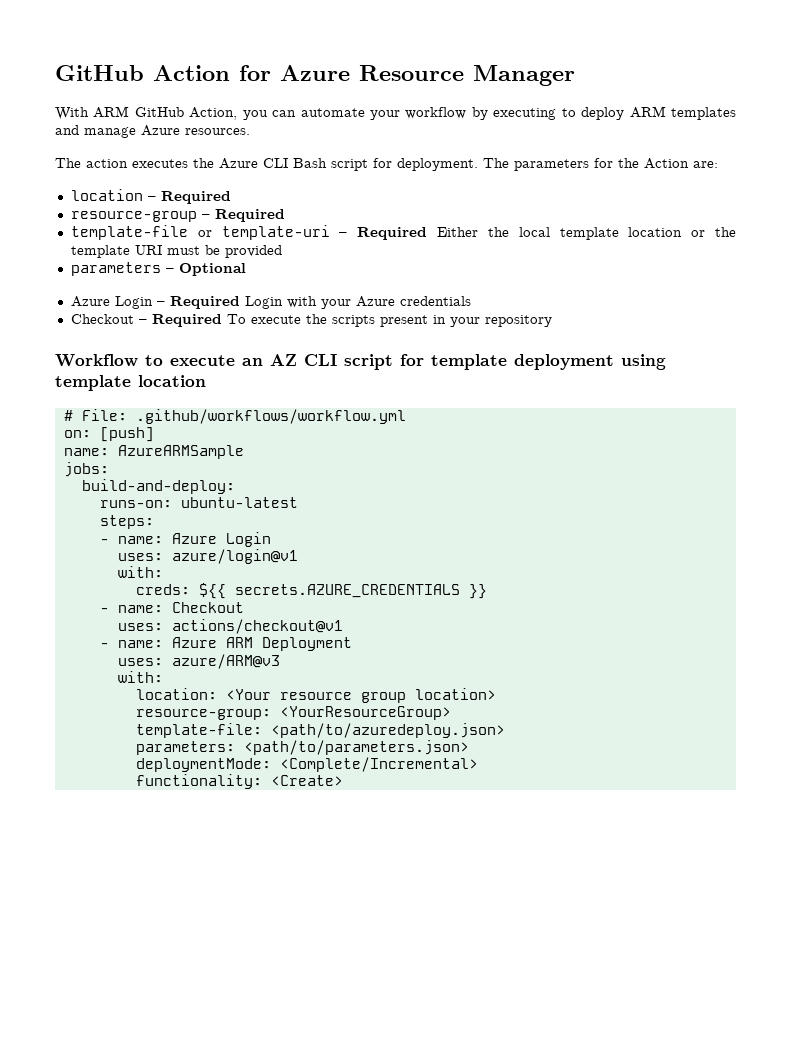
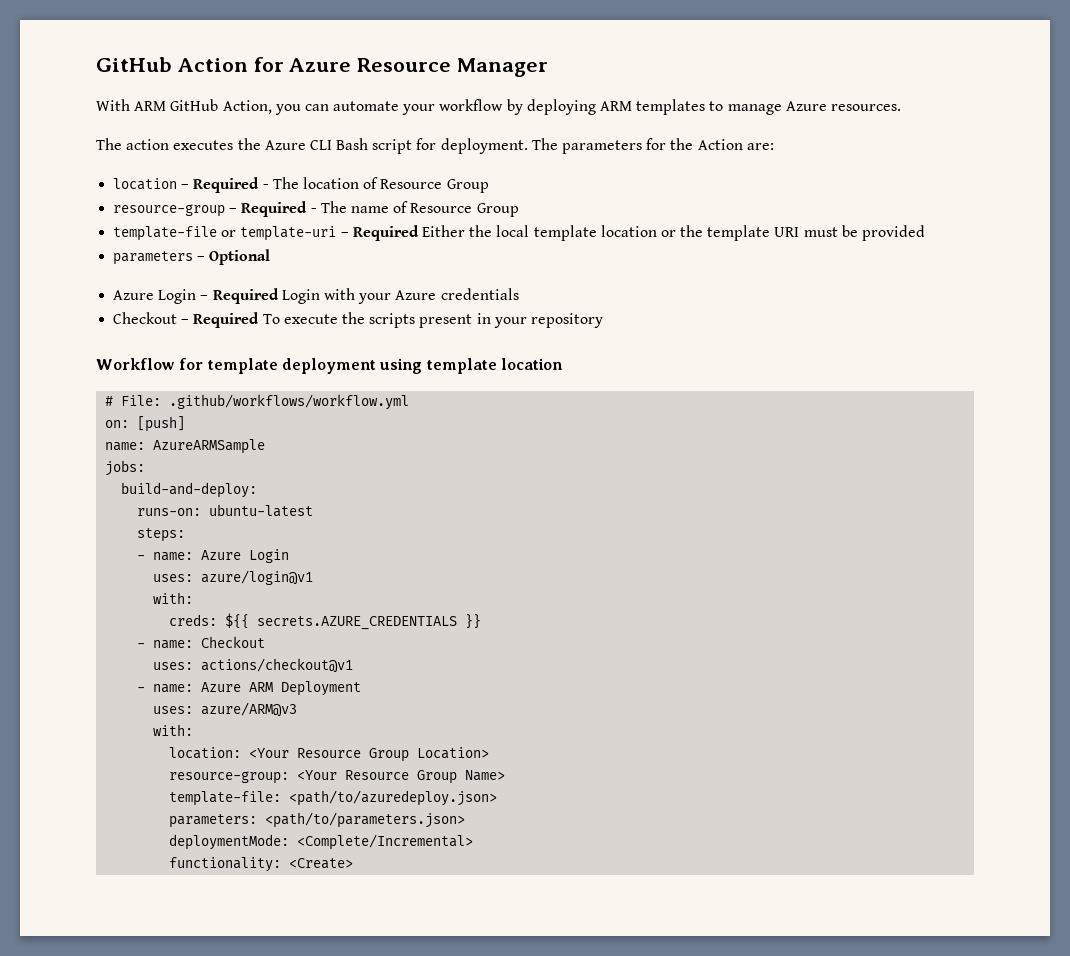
- With ARM GitHub Action, you can automate your workflow by executing to deploy ARM templates and manage Azure resources.
+ With ARM GitHub Action, you can automate your workflow by deploying ARM templates to manage Azure resources.
- location – Required
- resource-group – Required
+ location – Required - The location of Resource Group
+ resource-group – Required - The name of Resource Group
- Workflow to execute an AZ CLI script for template deployment using template location
+ Workflow for template deployment using template location
- location: <Your resource group location>
- resource-group: <YourResourceGroup>
+ location: <Your Resource Group Location>
+ resource-group: <Your Resource Group Name>

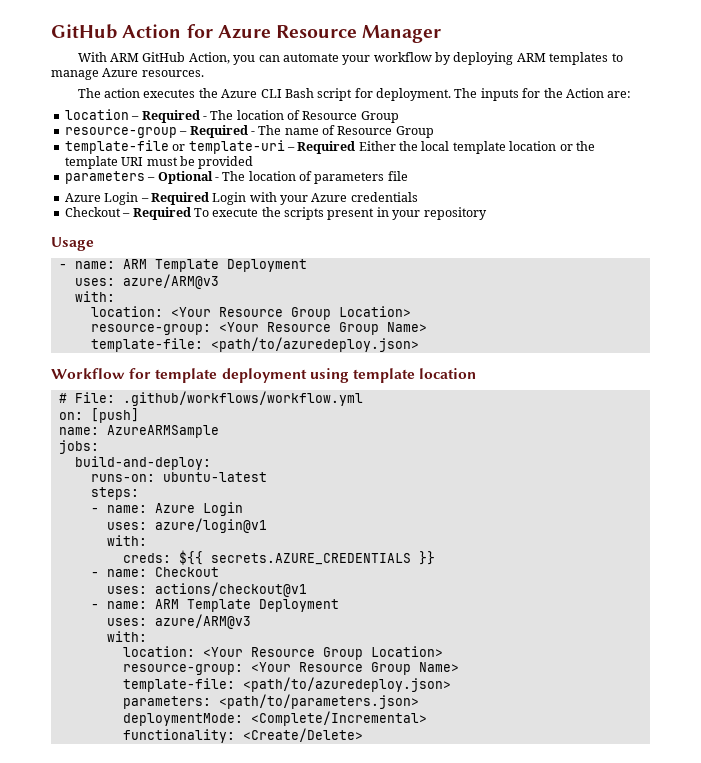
- The parameters for the Action are:
+ The inputs for the Action are:
- parameters – Optional
+ parameters – Optional - The location of parameters file
+ Usage
+ - name: ARM Template Deployment
+ uses: azure/ARM@v3
+ with:
+ location: <Your Resource Group Location>
+ resource-group: <Your Resource Group Name>
+ template-file: <path/to/azuredeploy.json>
  uses: actions/checkout@v1
- - name: Azure ARM Deployment
+ - name: ARM Template Deployment
- functionality: <Create>
+ functionality: <Create/Delete>

